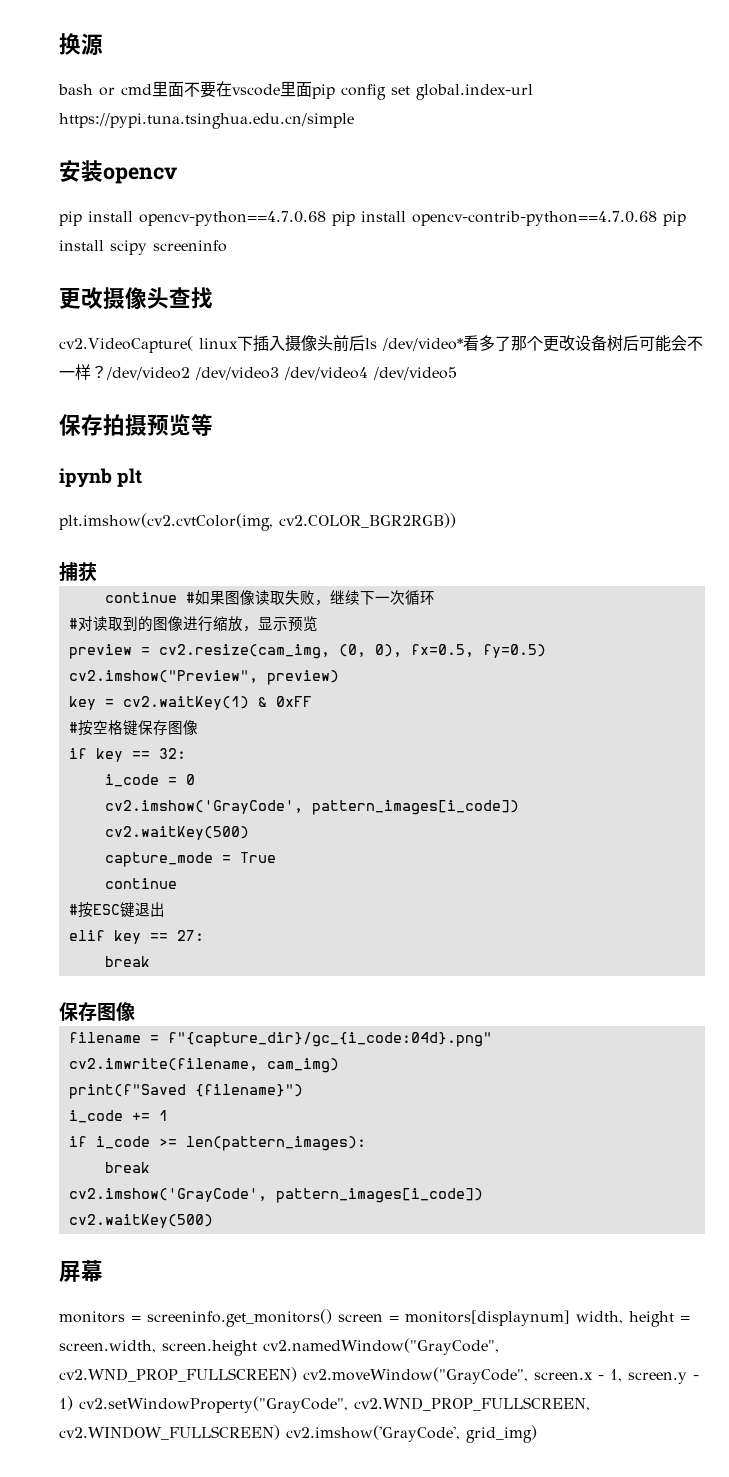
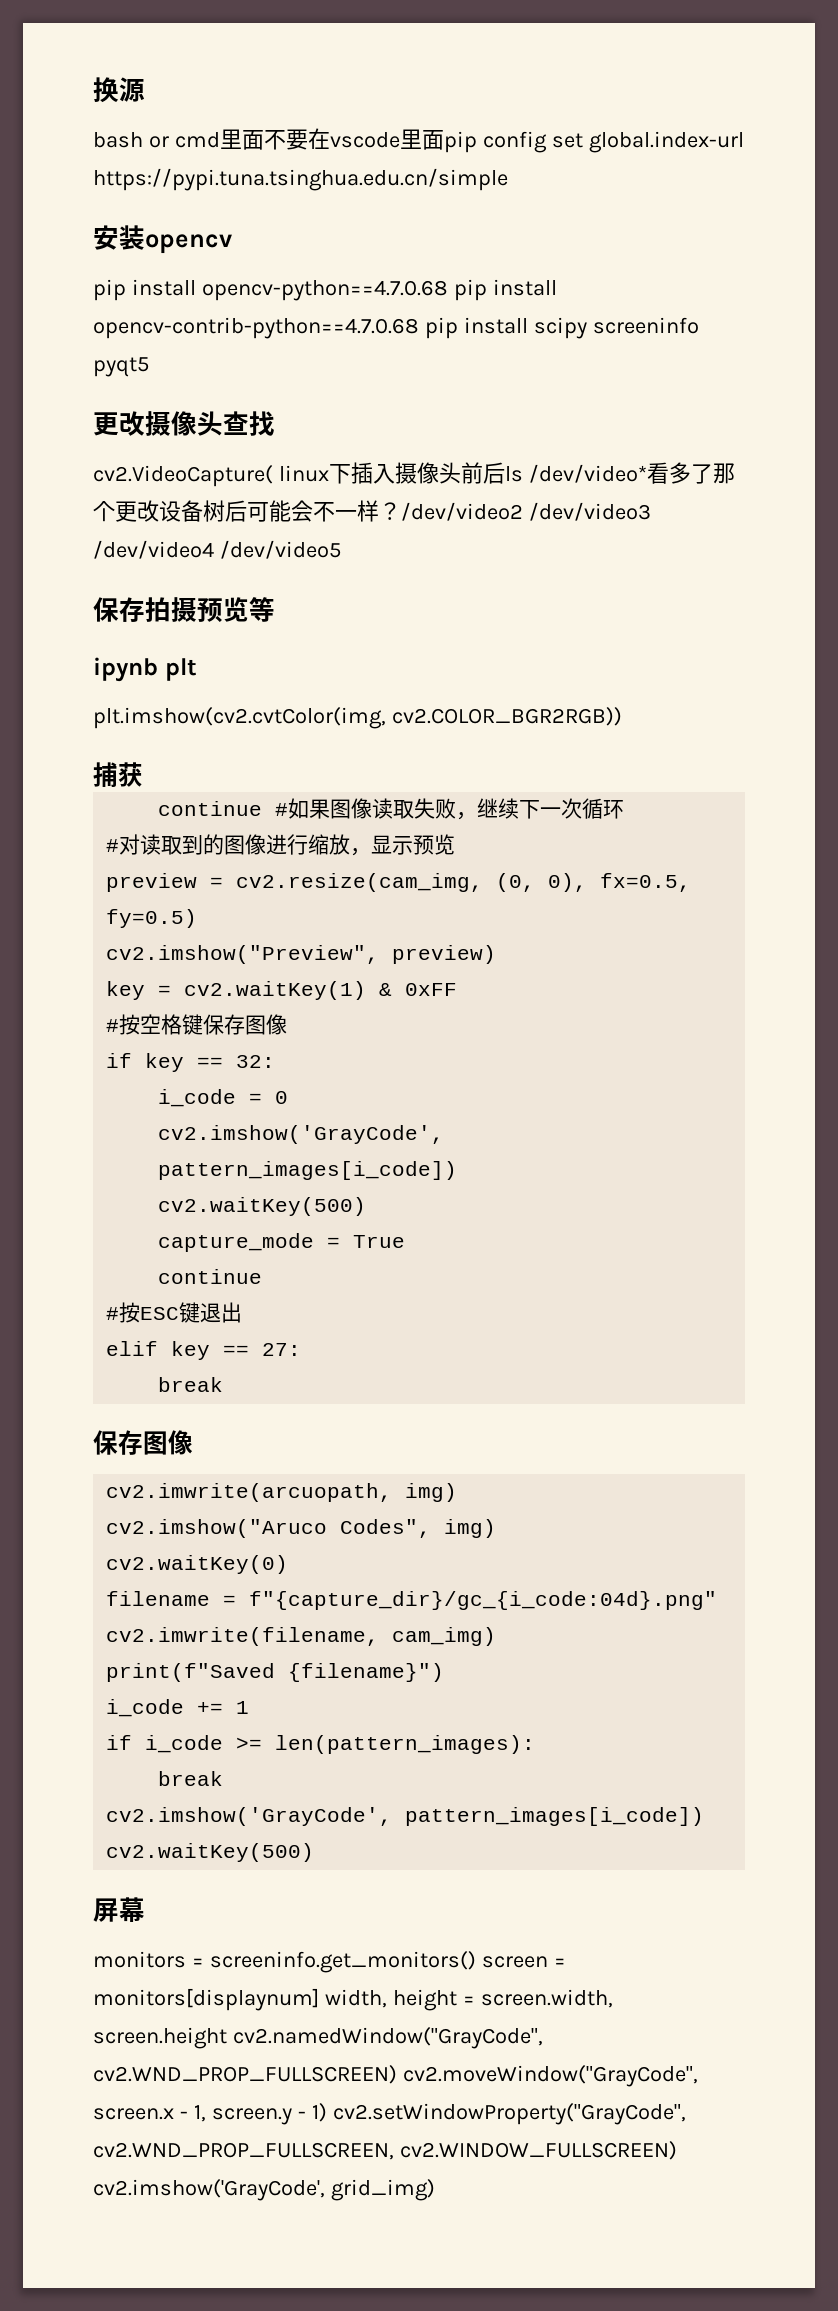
- pip install opencv-python==4.7.0.68 pip install opencv-contrib-python==4.7.0.68 pip install scipy screeninfo
+ pip install opencv-python==4.7.0.68 pip install opencv-contrib-python==4.7.0.68 pip install scipy screeninfo pyqt5
+ cv2.imwrite(arcuopath, img)
+ cv2.imshow("Aruco Codes", img)
+ cv2.waitKey(0)

